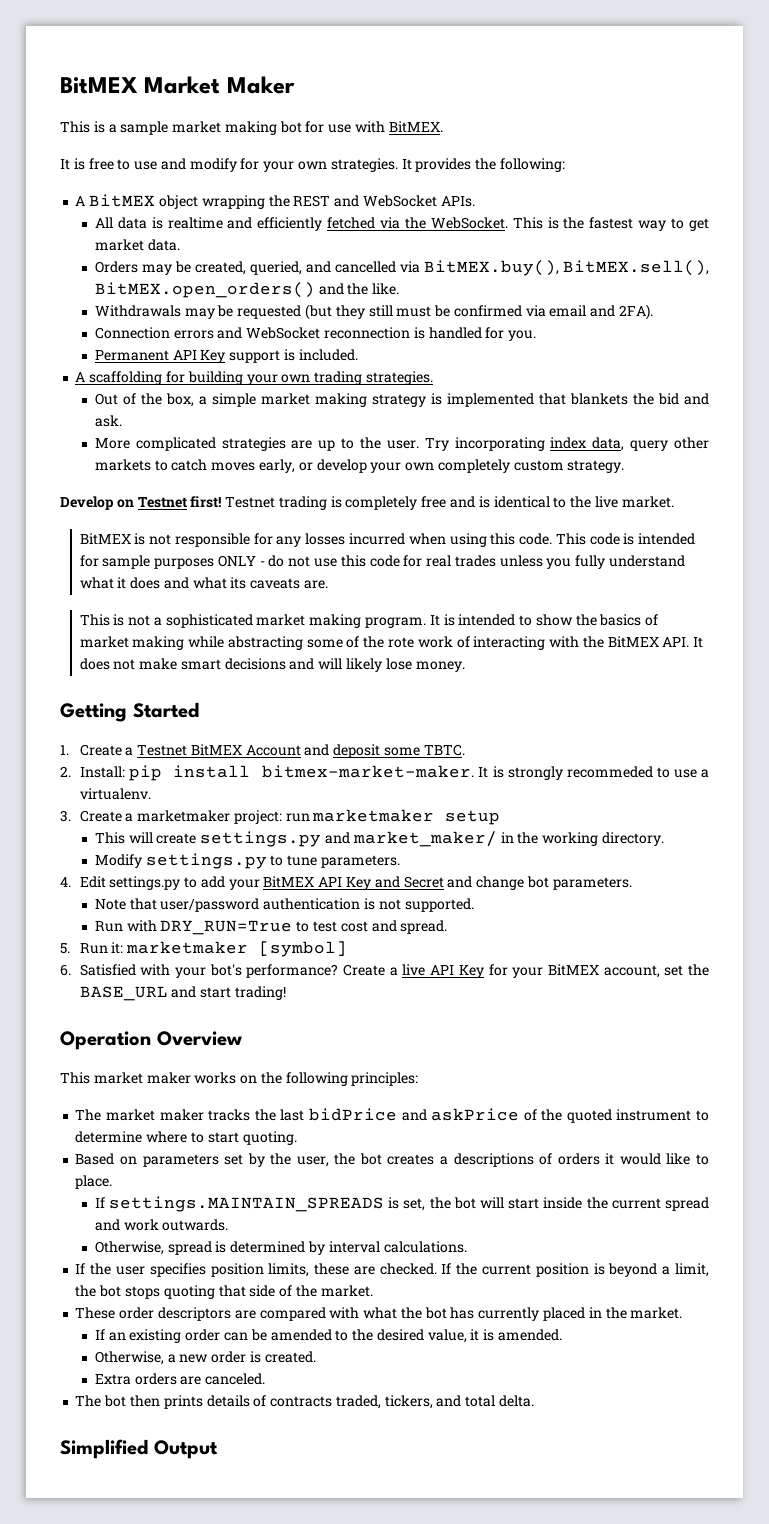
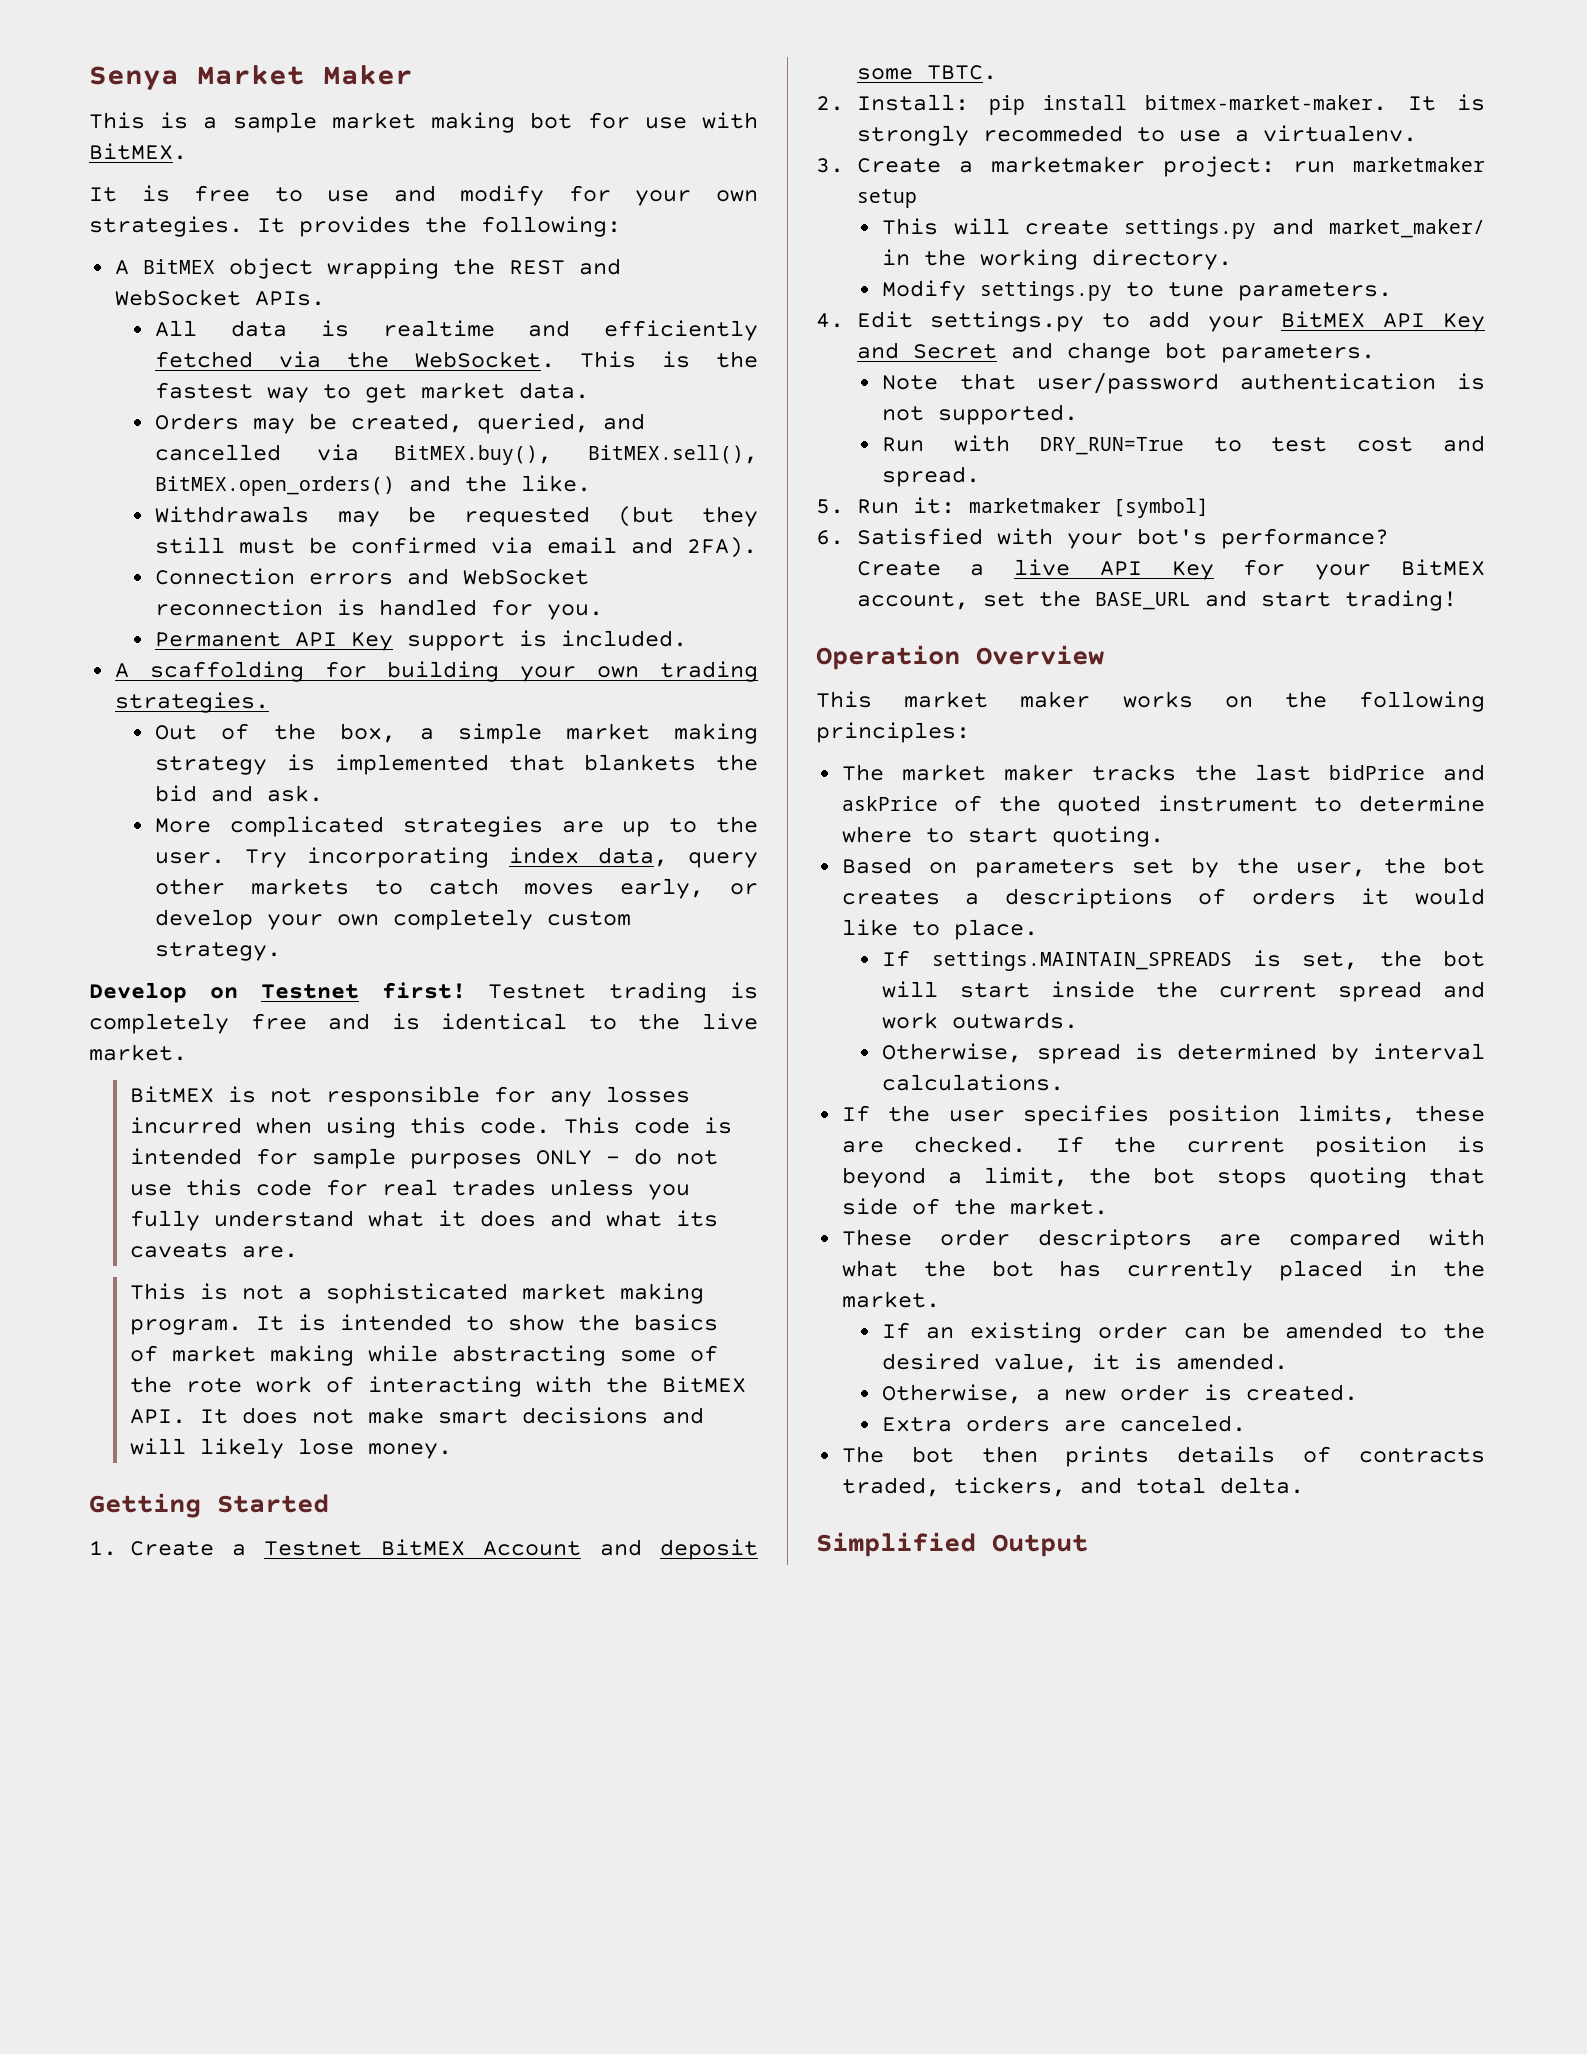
- BitMEX Market Maker
+ Senya Market Maker

